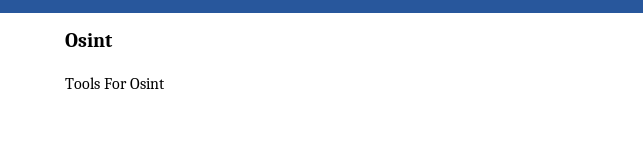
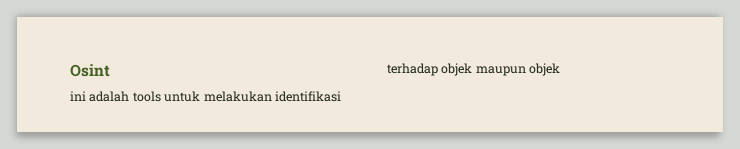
- Tools For Osint
+ ini adalah tools untuk melakukan identifikasi terhadap objek maupun objek

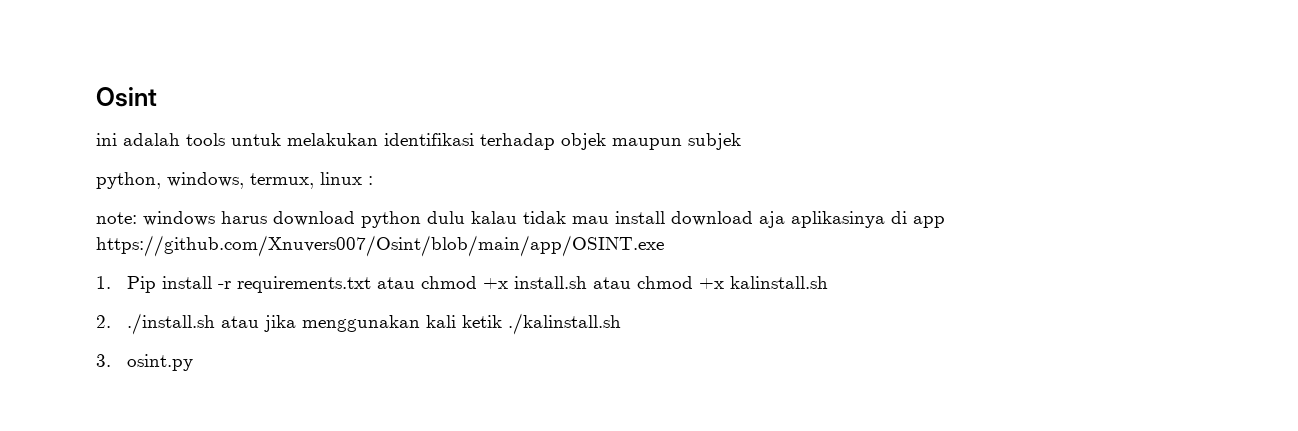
- ini adalah tools untuk melakukan identifikasi terhadap objek maupun objek
+ ini adalah tools untuk melakukan identifikasi terhadap objek maupun subjek
+ python, windows, termux, linux :
+ note: windows harus download python dulu kalau tidak mau install download aja aplikasinya di app https://github.com/Xnuvers007/Osint/blob/main/app/OSINT.exe
+ 1. Pip install -r requirements.txt atau chmod +x install.sh atau chmod +x kalinstall.sh
+ 2. ./install.sh atau jika menggunakan kali ketik ./kalinstall.sh
+ 3. osint.py

